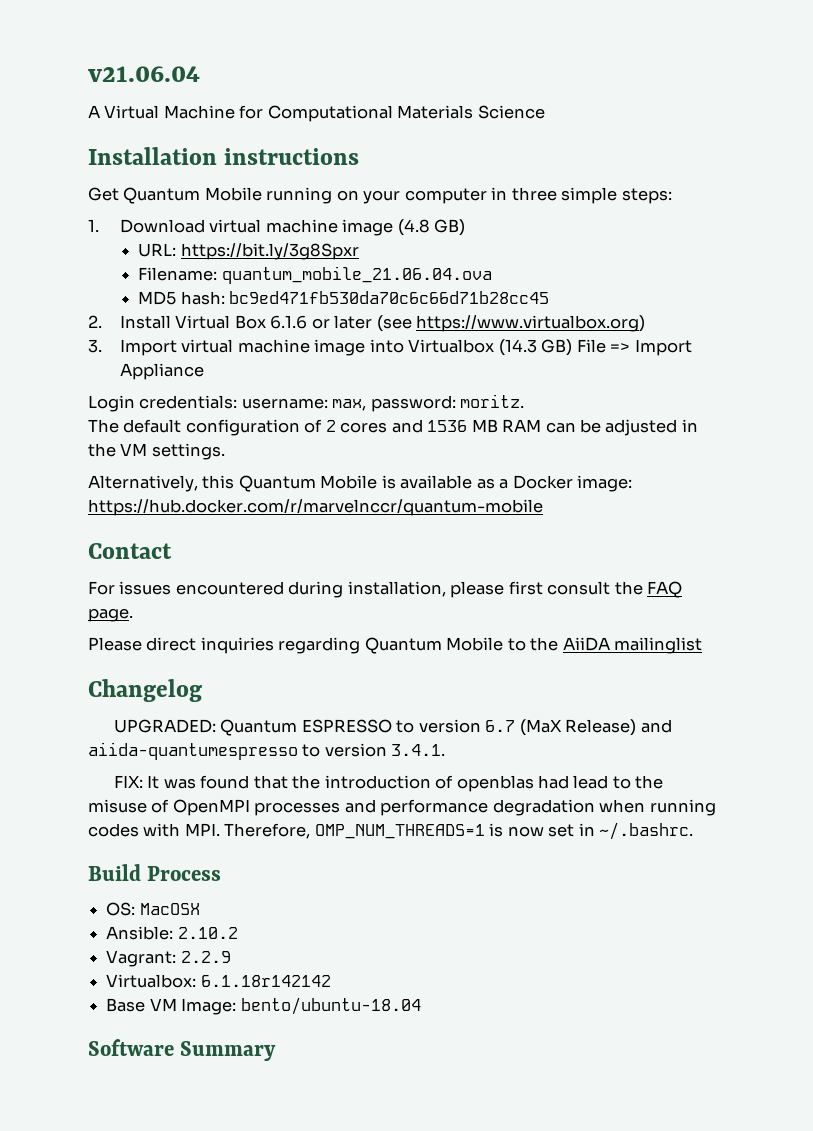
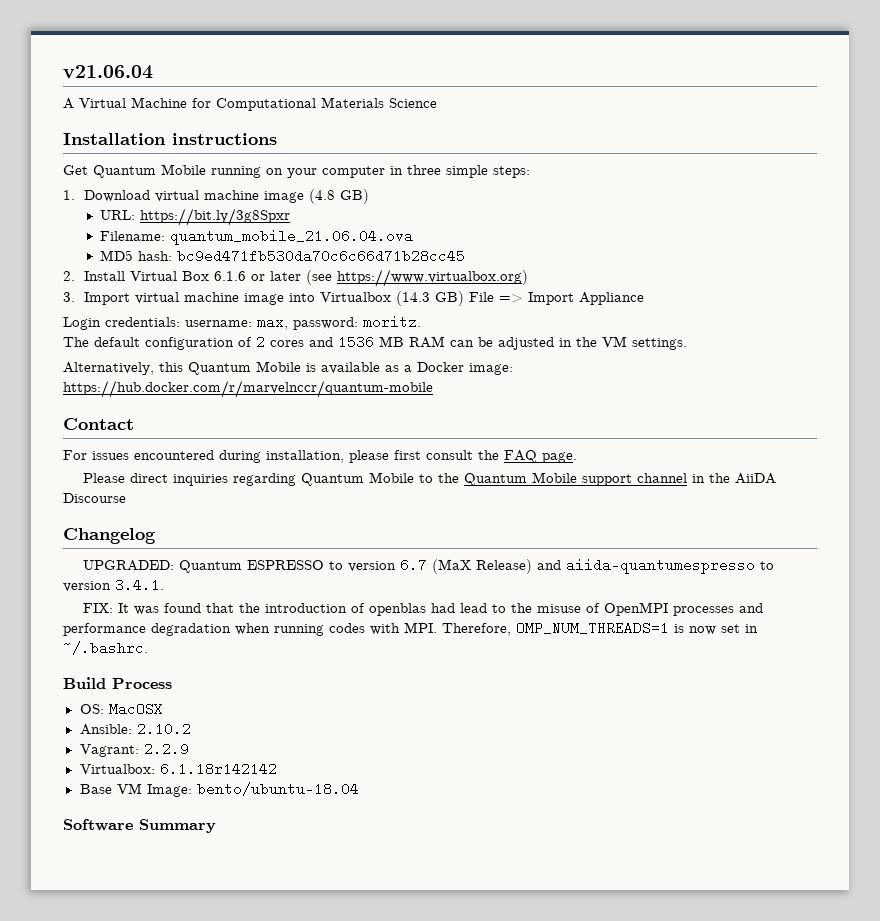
- Please direct inquiries regarding Quantum Mobile to the AiiDA mailinglist
+ Please direct inquiries regarding Quantum Mobile to the Quantum Mobile support channel in the AiiDA Discourse

